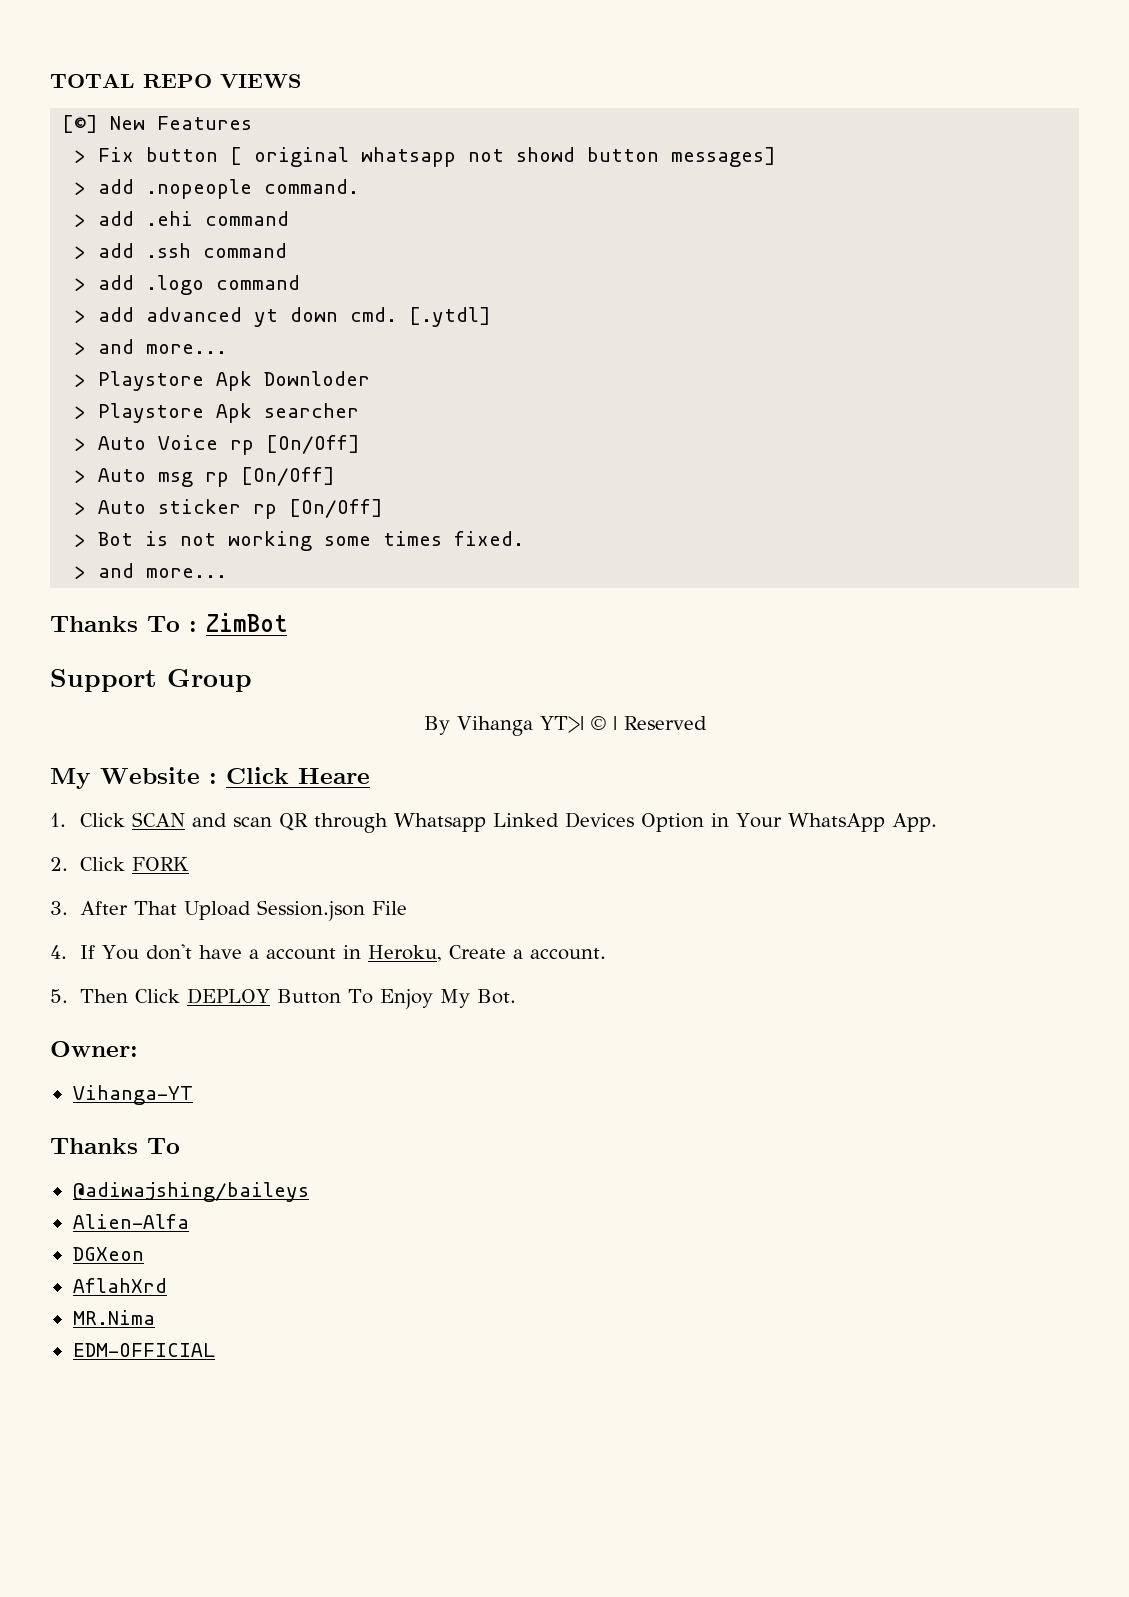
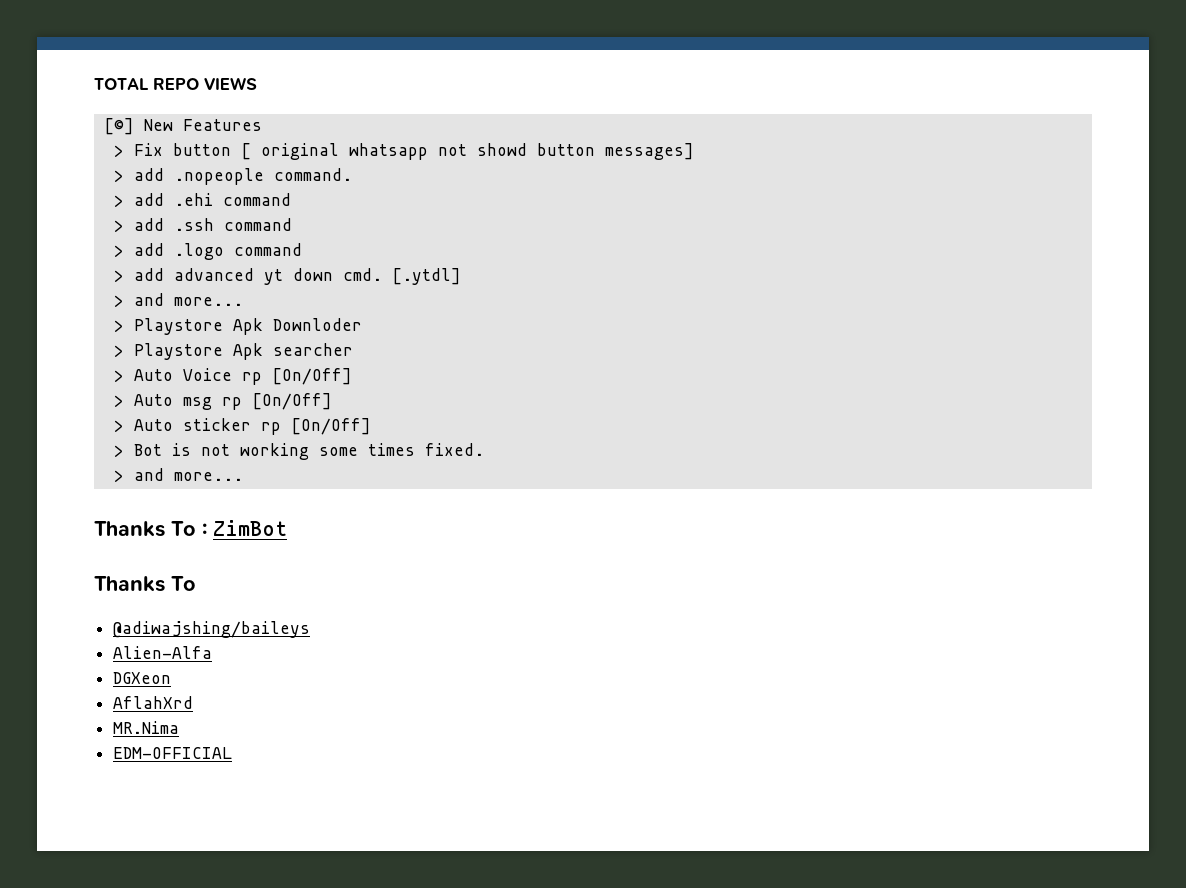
- Support Group
- By Vihanga YT>| © | Reserved
- My Website : Click Heare
- 1. Click SCAN and scan QR through Whatsapp Linked Devices Option in Your WhatsApp App.
- 2. Click FORK
- 3. After That Upload Session.json File
- 4. If You don't have a account in Heroku, Create a account.
- 5. Then Click DEPLOY Button To Enjoy My Bot.
- Owner:
- Vihanga-YT

